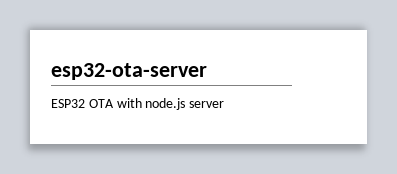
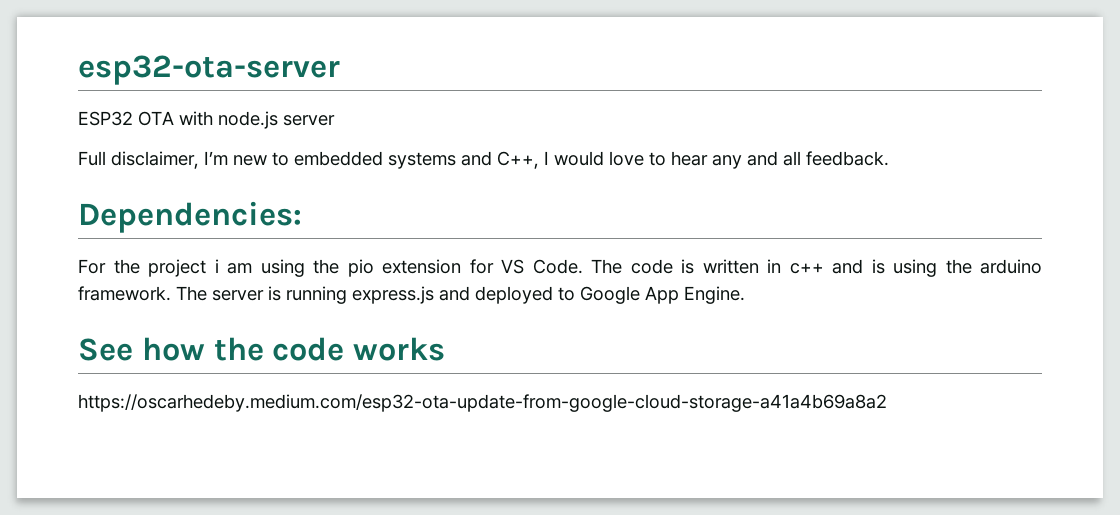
+ Full disclaimer, I’m new to embedded systems and C++, I would love to hear any and all feedback.
+ Dependencies:
+ For the project i am using the pio extension for VS Code. The code is written in c++ and is using the arduino framework. The server is running express.js and deployed to Google App Engine.
+ See how the code works
+ https://oscarhedeby.medium.com/esp32-ota-update-from-google-cloud-storage-a41a4b69a8a2

